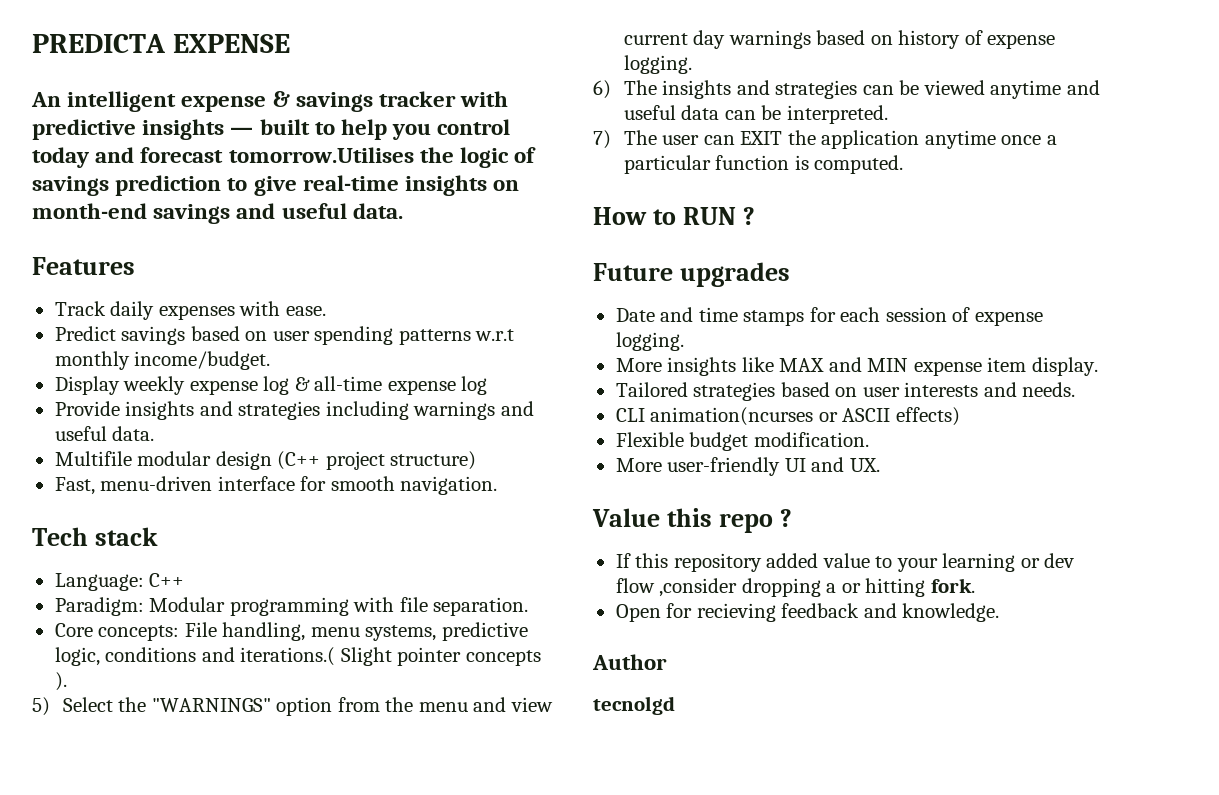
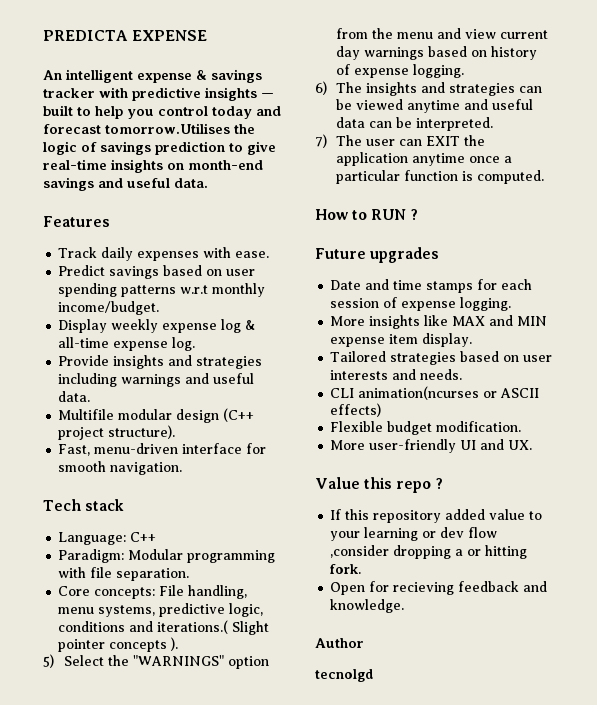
- Display weekly expense log & all-time expense log
+ Display weekly expense log & all-time expense log.
- Multifile modular design (C++ project structure)
+ Multifile modular design (C++ project structure).

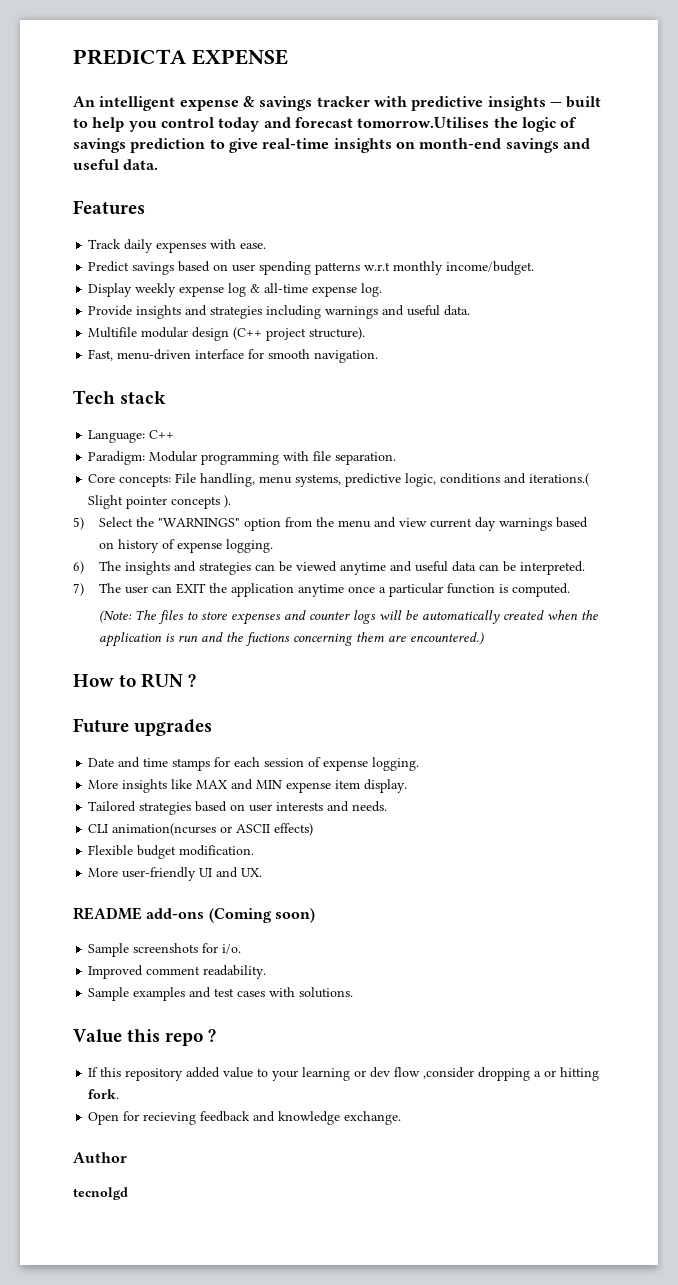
+ (Note: The files to store expenses and counter logs will be automatically created when the application is run and the fuctions concerning them are encountered.)
+ README add-ons (Coming soon)
+ Sample screenshots for i/o.
+ Improved comment readability.
+ Sample examples and test cases with solutions.
- Open for recieving feedback and knowledge.
+ Open for recieving feedback and knowledge exchange.

